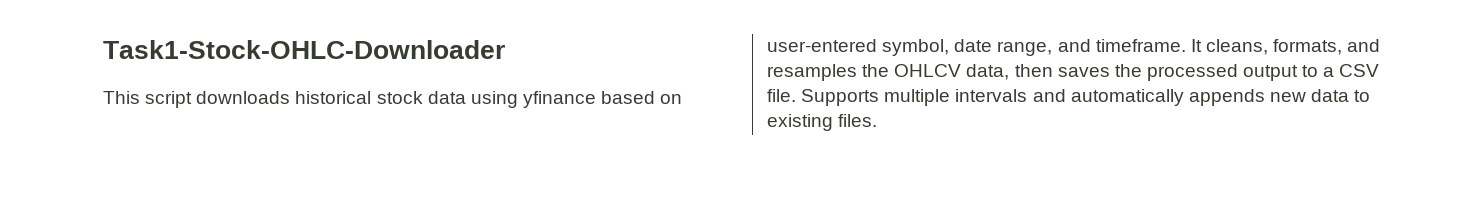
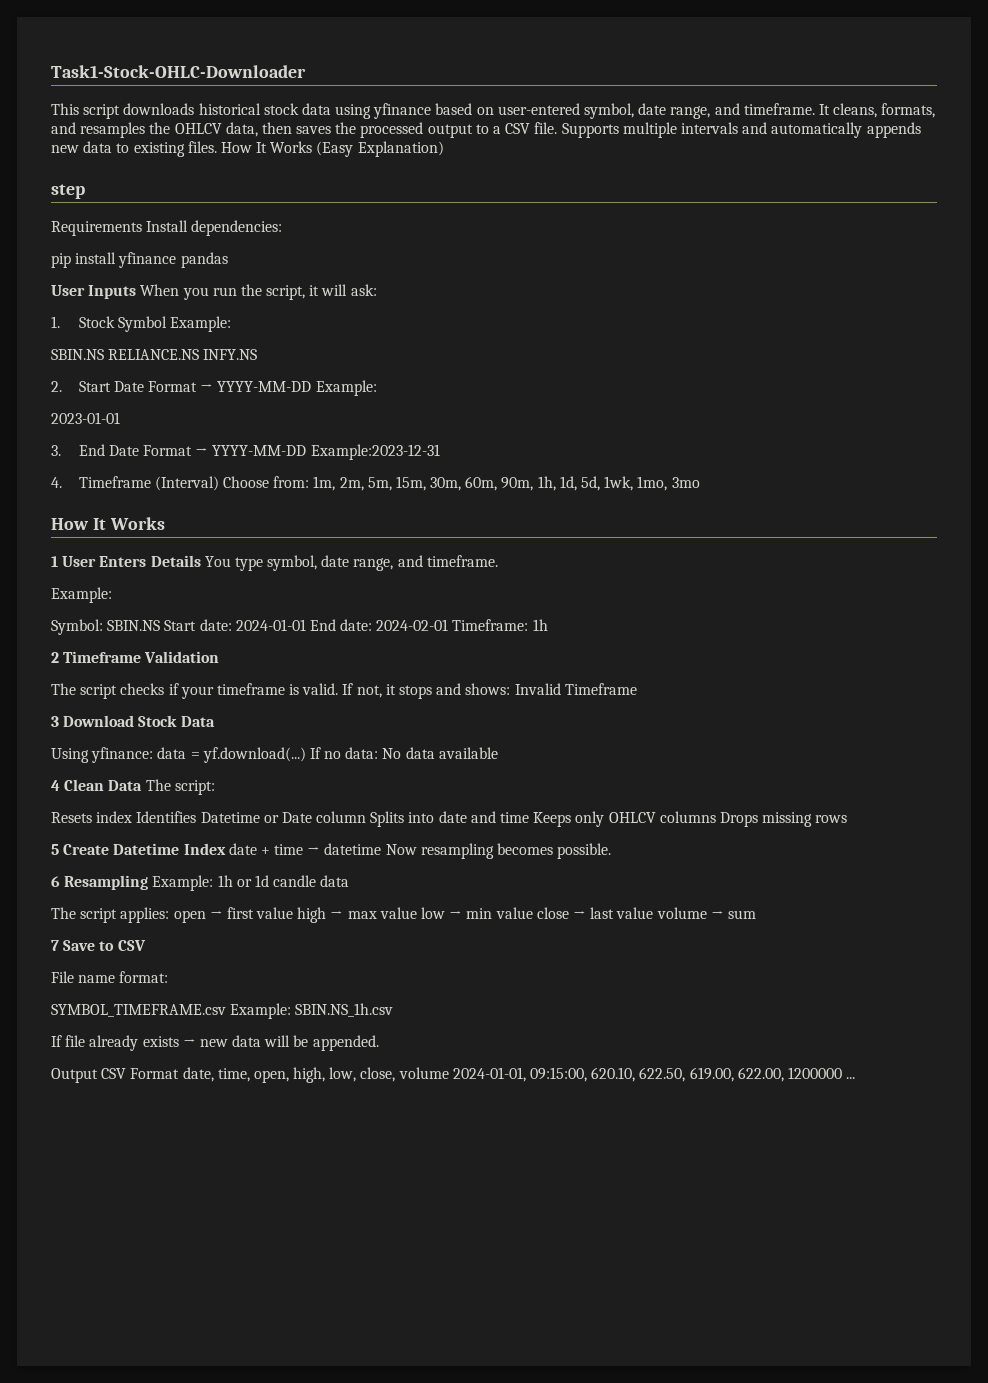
+ How It Works (Easy Explanation)
+ step
+ Requirements Install dependencies:
+ pip install yfinance pandas
+ User Inputs When you run the script, it will ask:
+ 1. Stock Symbol Example:
+ SBIN.NS RELIANCE.NS INFY.NS
+ 2. Start Date Format → YYYY-MM-DD Example:
+ 2023-01-01
+ 3. End Date Format → YYYY-MM-DD Example:2023-12-31
+ 4. Timeframe (Interval) Choose from: 1m, 2m, 5m, 15m, 30m, 60m, 90m, 1h, 1d, 5d, 1wk, 1mo, 3mo
+ How It Works
+ 1 User Enters Details You type symbol, date range, and timeframe.
+ Example:
+ Symbol: SBIN.NS Start date: 2024-01-01 End date: 2024-02-01 Timeframe: 1h
+ 2 Timeframe Validation
+ The script checks if your timeframe is valid. If not, it stops and shows: Invalid Timeframe
+ 3 Download Stock Data
+ Using yfinance: data = yf.download(...) If no data: No data available
+ 4 Clean Data The script:
+ Resets index Identifies Datetime or Date column Splits into date and time Keeps only OHLCV columns Drops missing rows
+ 5 Create Datetime Index date + time → datetime Now resampling becomes possible.
+ 6 Resampling Example: 1h or 1d candle data
+ The script applies: open → first value high → max value low → min value close → last value volume → sum
+ 7 Save to CSV
+ File name format:
+ SYMBOL_TIMEFRAME.csv Example: SBIN.NS_1h.csv
+ If file already exists → new data will be appended.
+ Output CSV Format date, time, open, high, low, close, volume 2024-01-01, 09:15:00, 620.10, 622.50, 619.00, 622.00, 1200000 ...

